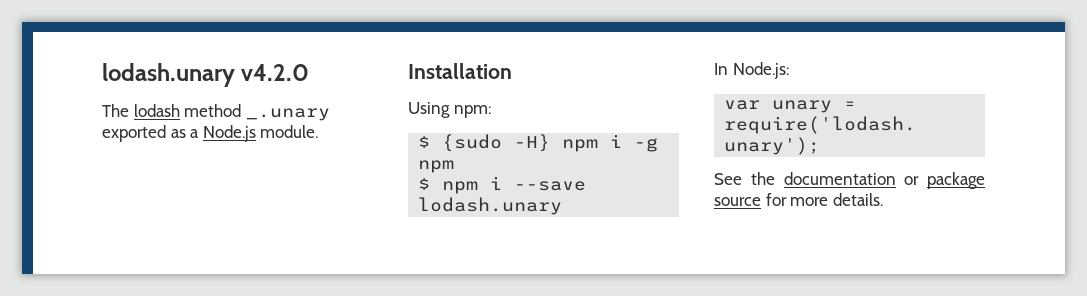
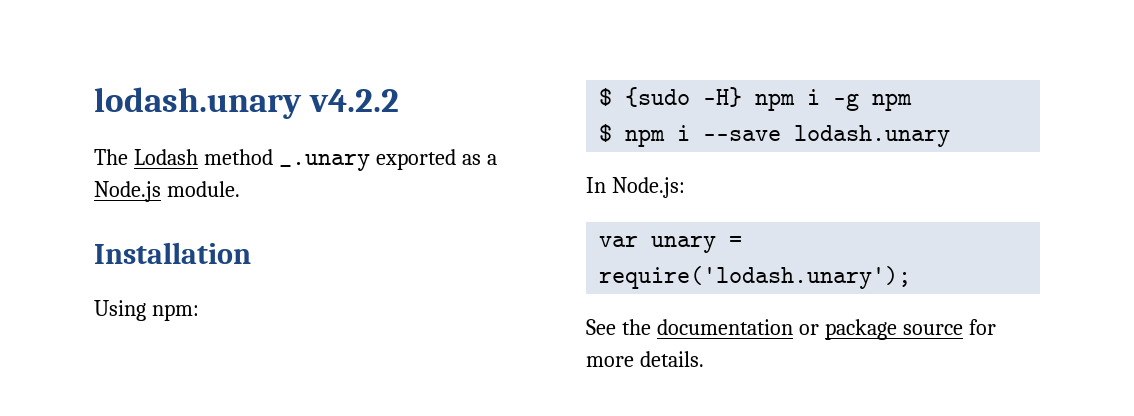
- lodash.unary v4.2.0
+ lodash.unary v4.2.2
- The lodash method _.unary exported as a Node.js module.
+ The Lodash method _.unary exported as a Node.js module.

